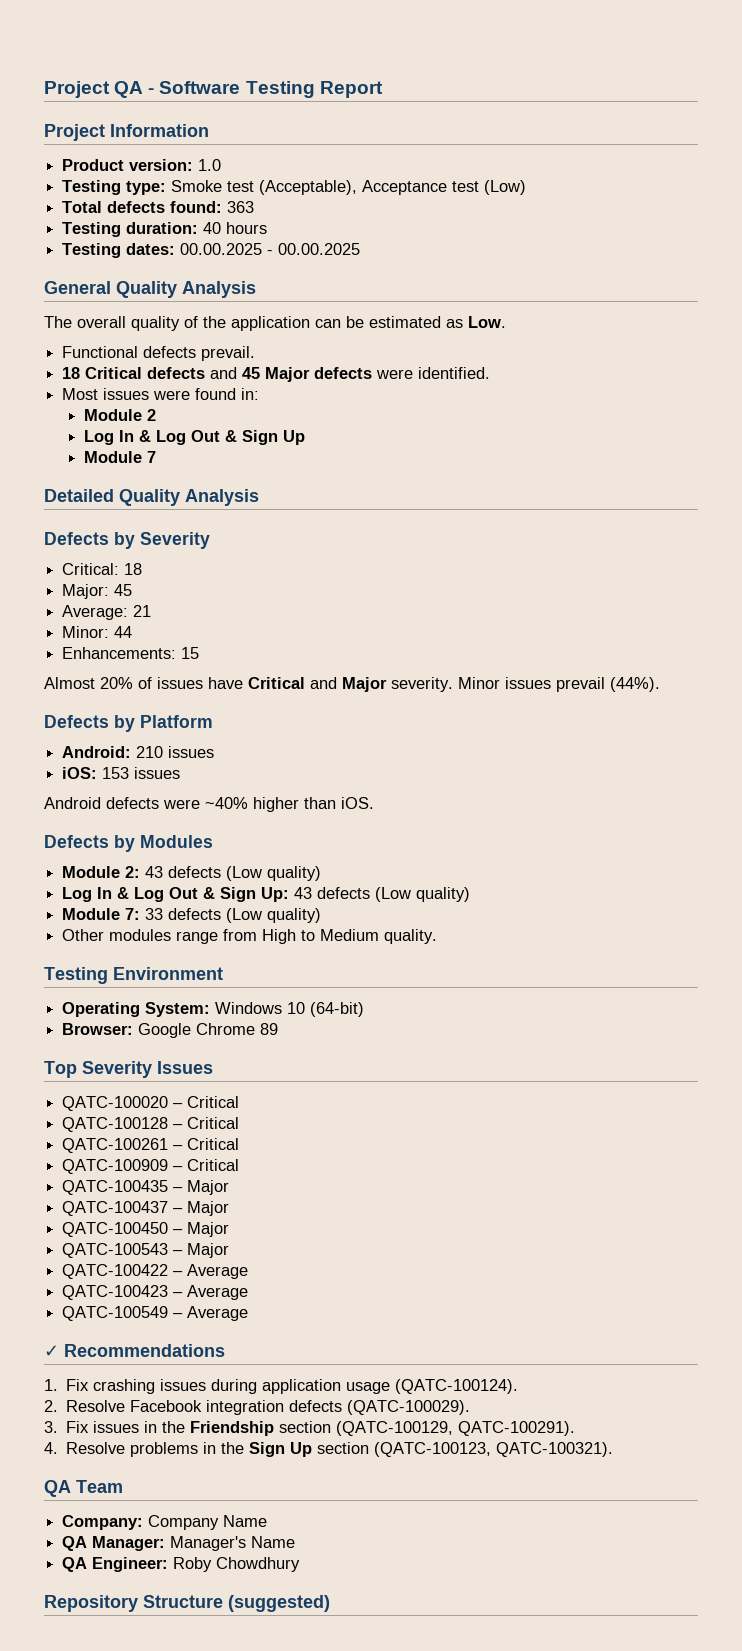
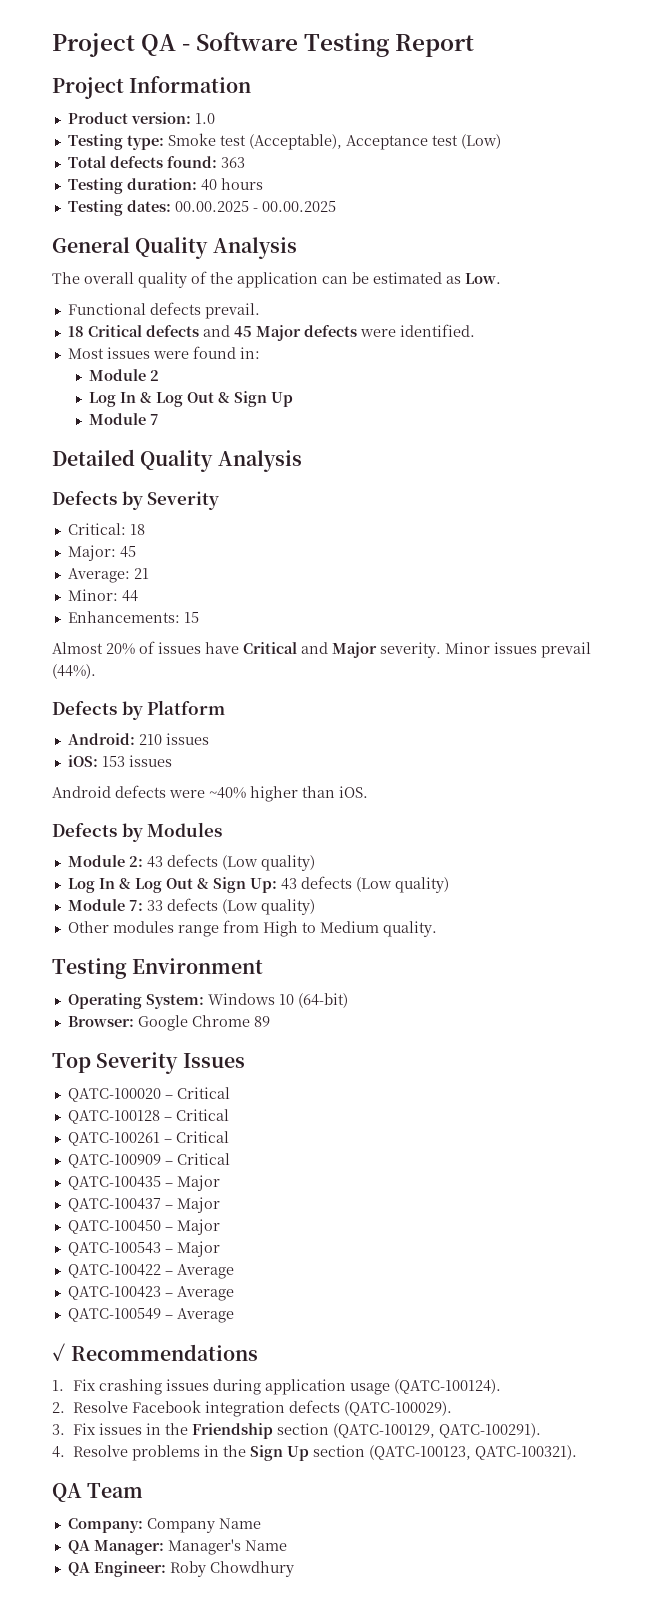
- Repository Structure (suggested)

